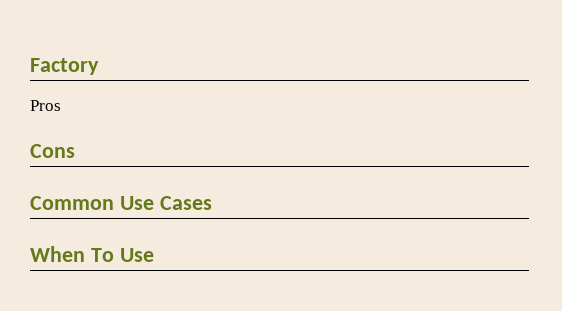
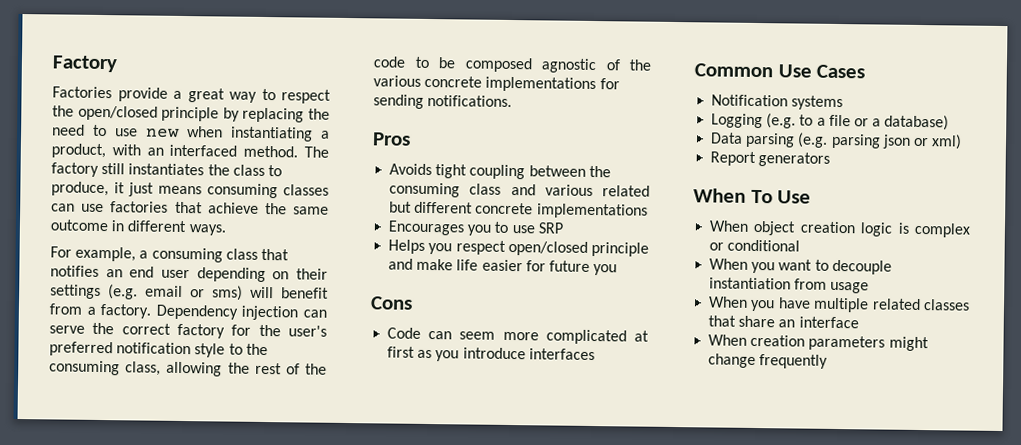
+ Factories provide a great way to respect the open/closed principle by replacing the need to use new when instantiating a product, with an interfaced method. The factory still instantiates the class to produce, it just means consuming classes can use factories that achieve the same outcome in different ways.
+ For example, a consuming class that notifies an end user depending on their settings (e.g. email or sms) will benefit from a factory. Dependency injection can serve the correct factory for the user's preferred notification style to the consuming class, allowing the rest of the code to be composed agnostic of the various concrete implementations for sending notifications.
  Pros
+ Avoids tight coupling between the consuming class and various related but different concrete implementations
+ Encourages you to use SRP
+ Helps you respect open/closed principle and make life easier for future you
  Cons
+ Code can seem more complicated at first as you introduce interfaces
  Common Use Cases
+ Notification systems
+ Logging (e.g. to a file or a database)
+ Data parsing (e.g. parsing json or xml)
+ Report generators
  When To Use
+ When object creation logic is complex or conditional
+ When you want to decouple instantiation from usage
+ When you have multiple related classes that share an interface
+ When creation parameters might change frequently

